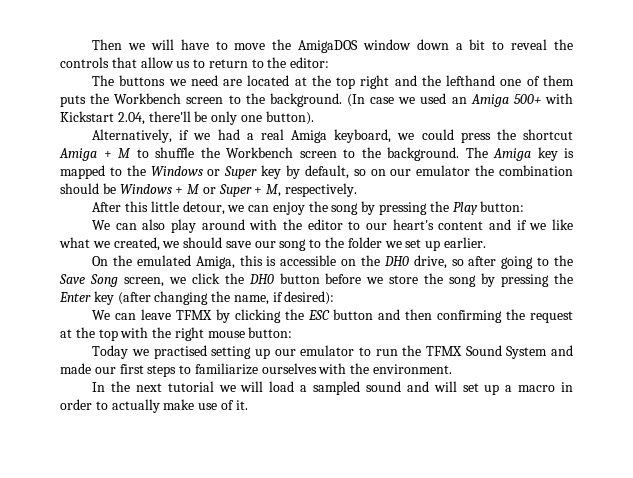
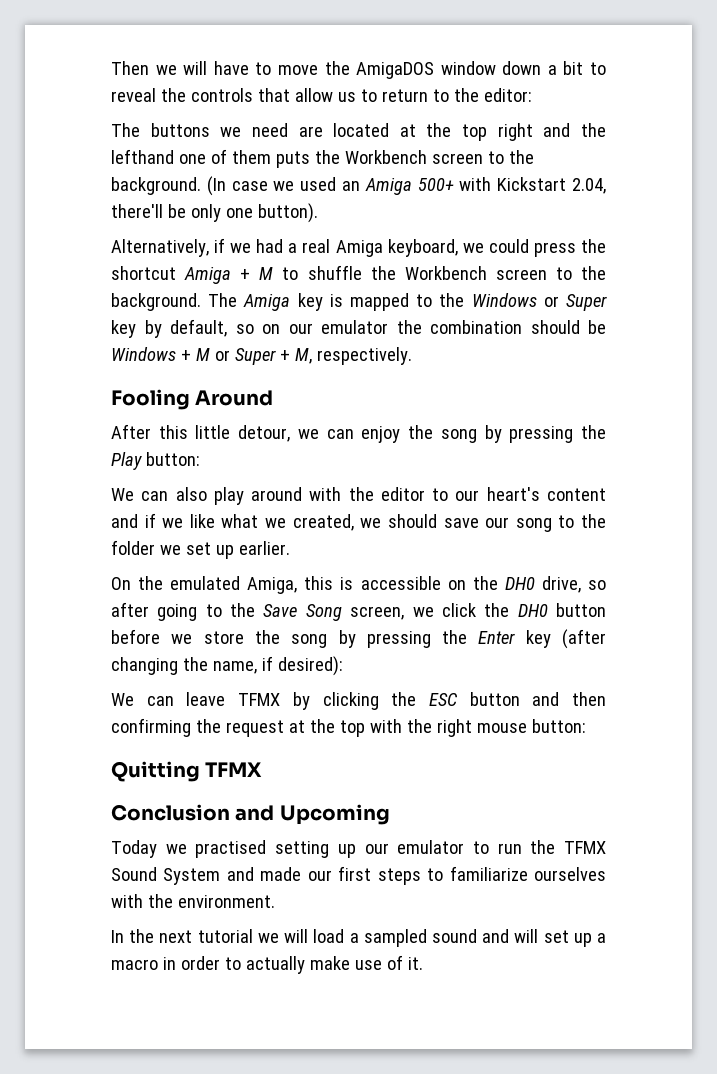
+ Fooling Around
+ Quitting TFMX
+ Conclusion and Upcoming

